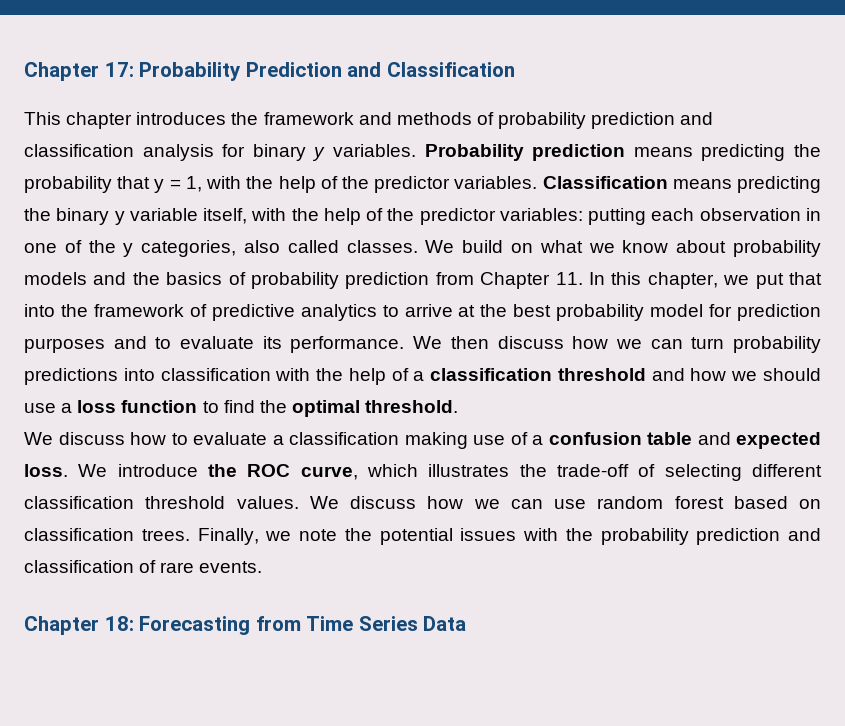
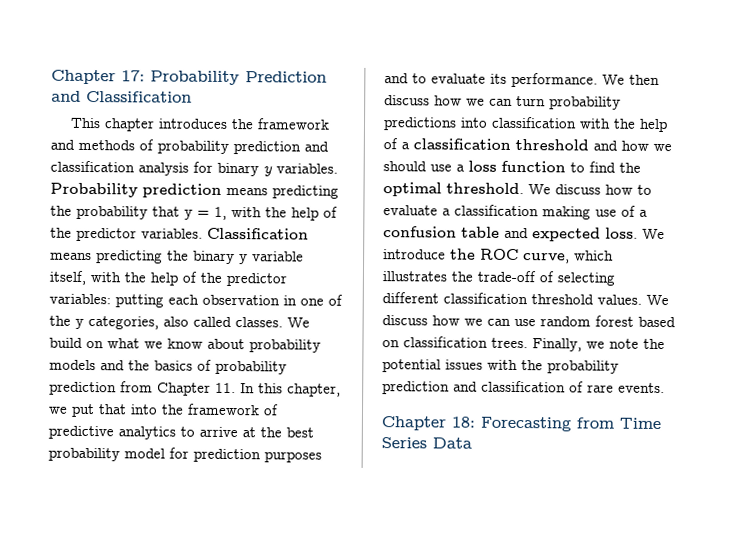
- We then discuss how we can turn probability predictions into classification with the help of a classification threshold and how we should use a loss function to find the optimal threshold.
- We discuss how to evaluate a classification making use of a confusion table and expected loss.
+ We then discuss how we can turn probability predictions into classification with the help of a classification threshold and how we should use a loss function to find the optimal threshold. We discuss how to evaluate a classification making use of a confusion table and expected loss.

